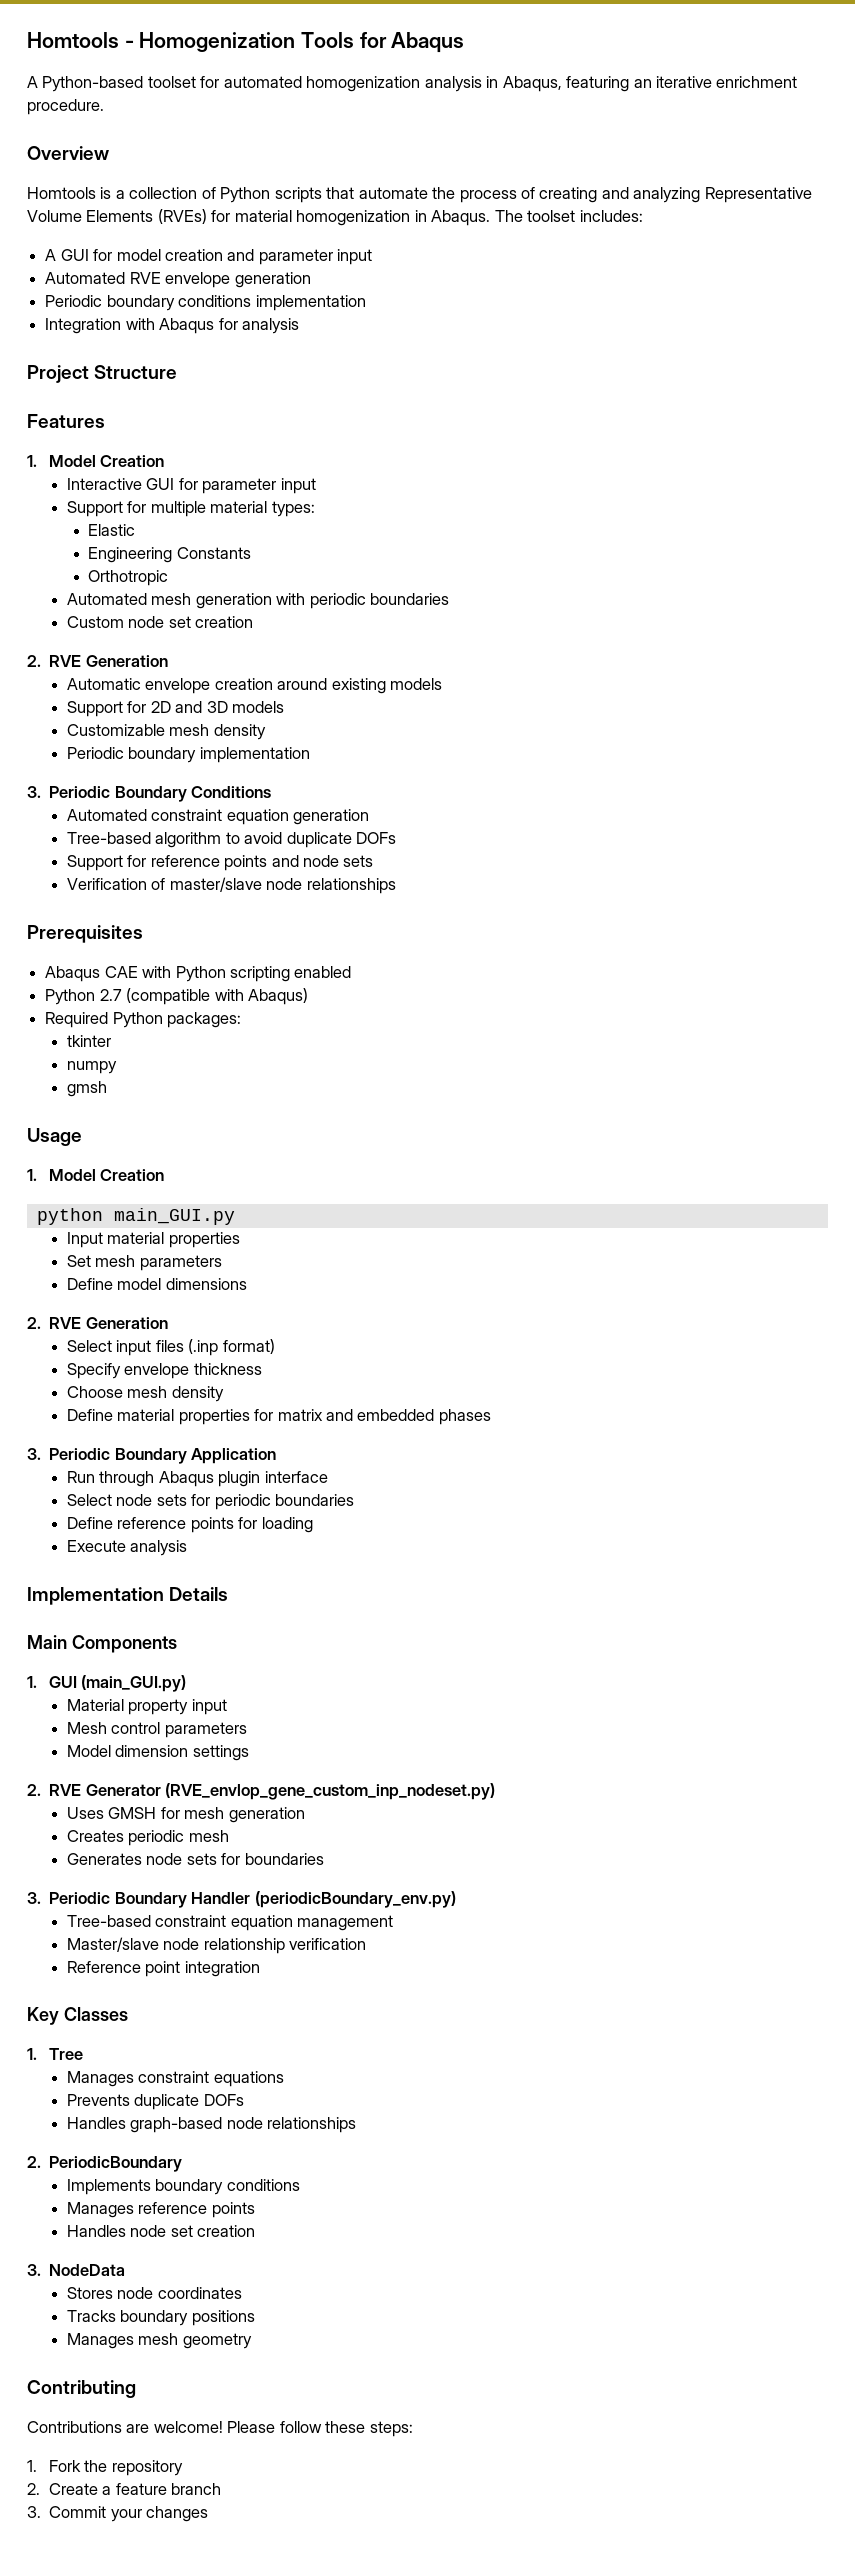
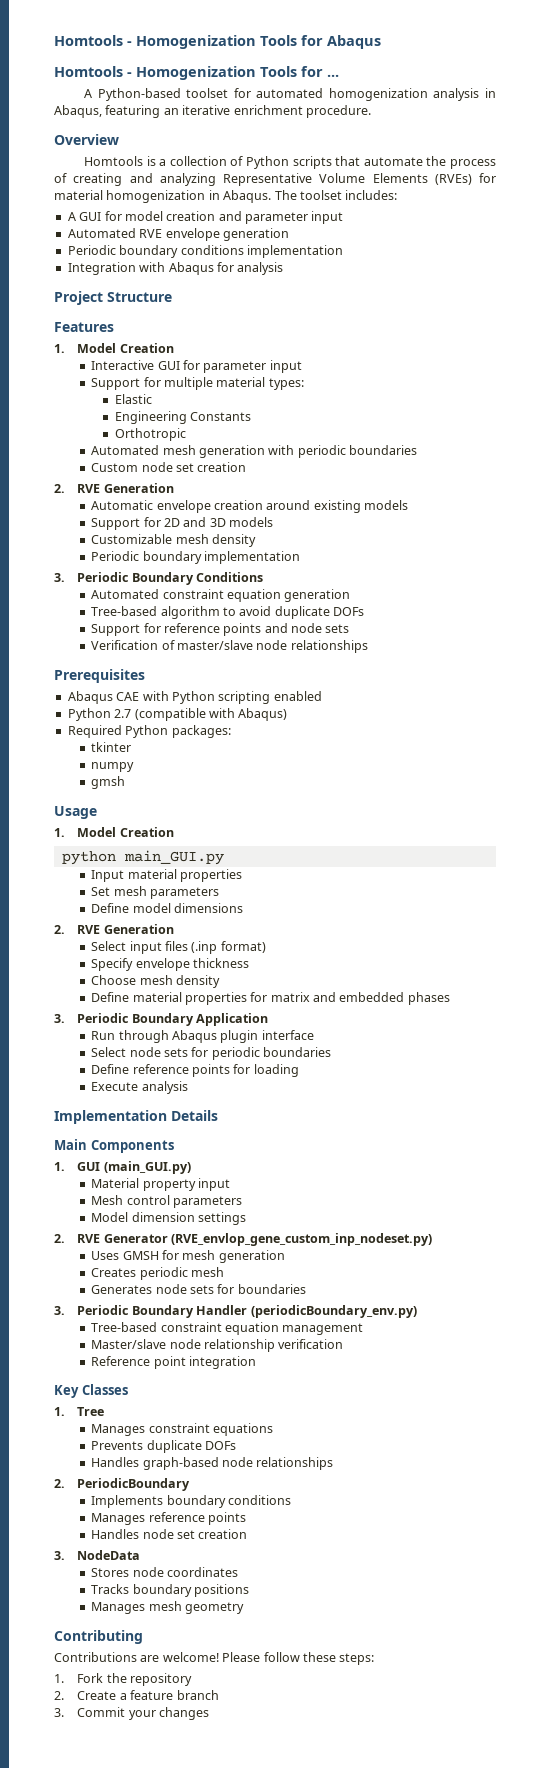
+ Homtools - Homogenization Tools for ...

